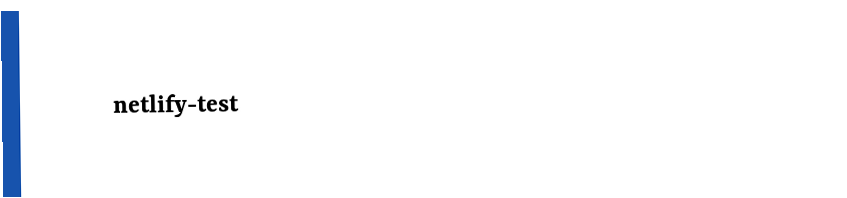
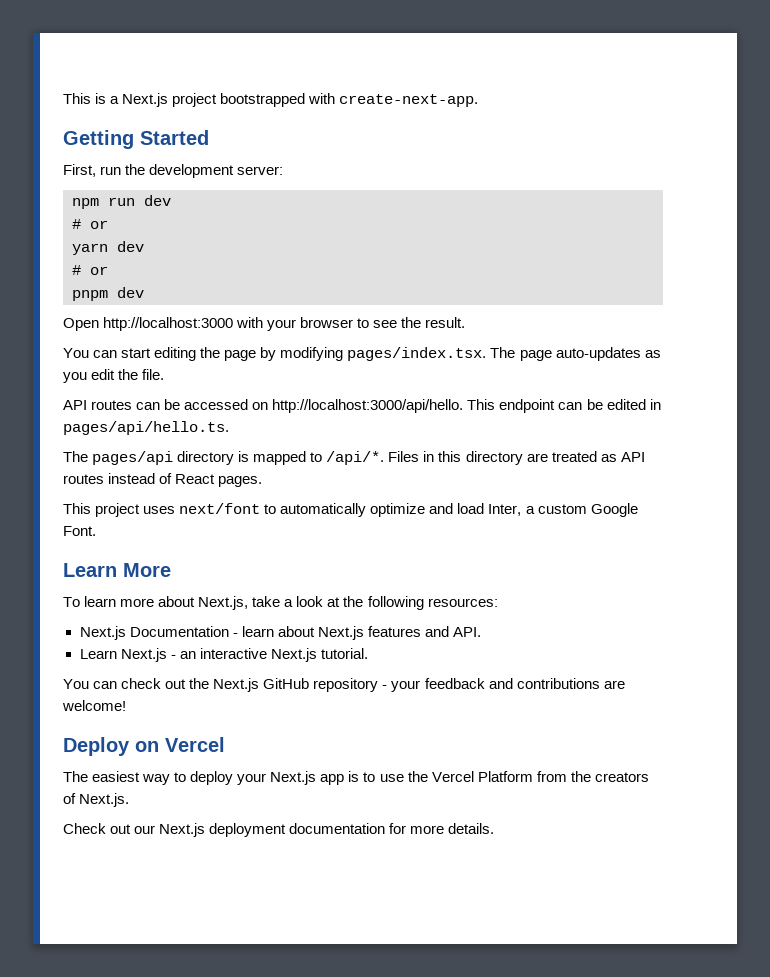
- netlify-test
+ This is a Next.js project bootstrapped with create-next-app.
+ Getting Started
+ First, run the development server:
+ npm run dev
+ # or
+ yarn dev
+ # or
+ pnpm dev
+ Open http://localhost:3000 with your browser to see the result.
+ You can start editing the page by modifying pages/index.tsx. The page auto-updates as you edit the file.
+ API routes can be accessed on http://localhost:3000/api/hello. This endpoint can be edited in pages/api/hello.ts.
+ The pages/api directory is mapped to /api/*. Files in this directory are treated as API routes instead of React pages.
+ This project uses next/font to automatically optimize and load Inter, a custom Google Font.
+ Learn More
+ To learn more about Next.js, take a look at the following resources:
+ Next.js Documentation - learn about Next.js features and API.
+ Learn Next.js - an interactive Next.js tutorial.
+ You can check out the Next.js GitHub repository - your feedback and contributions are welcome!
+ Deploy on Vercel
+ The easiest way to deploy your Next.js app is to use the Vercel Platform from the creators of Next.js.
+ Check out our Next.js deployment documentation for more details.

